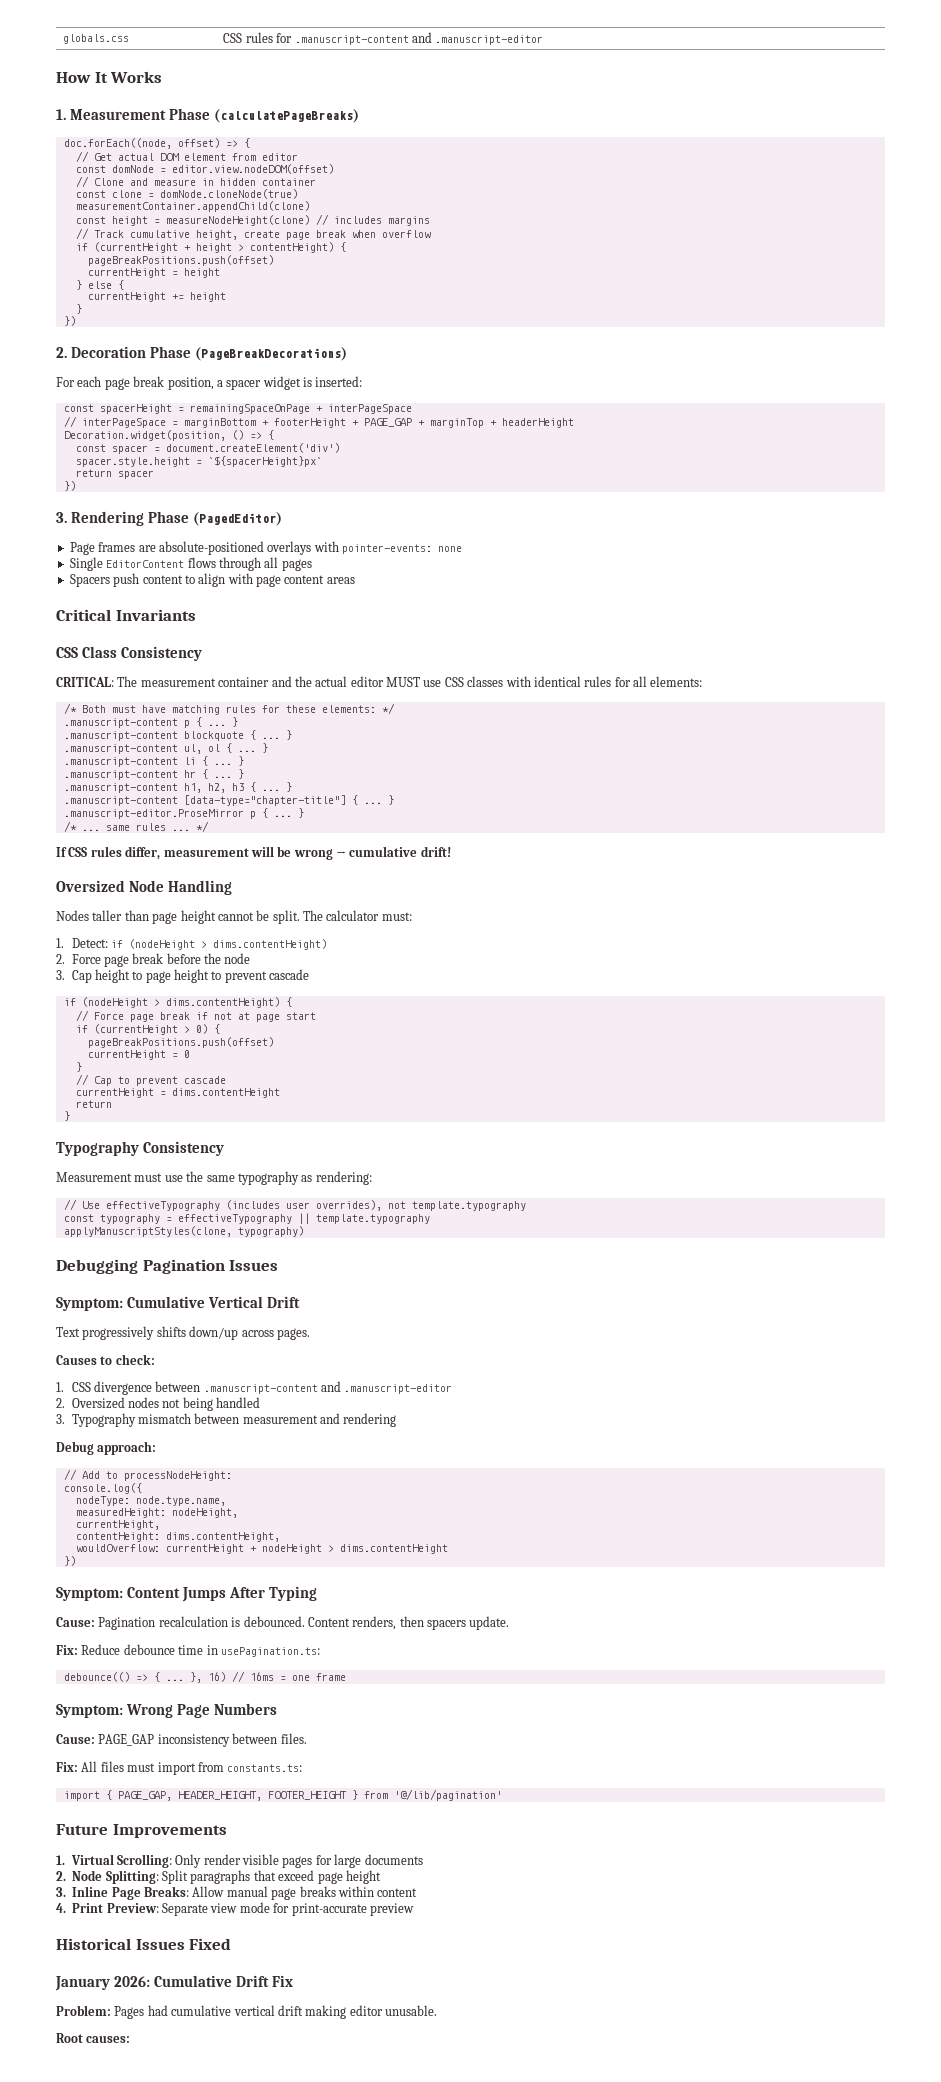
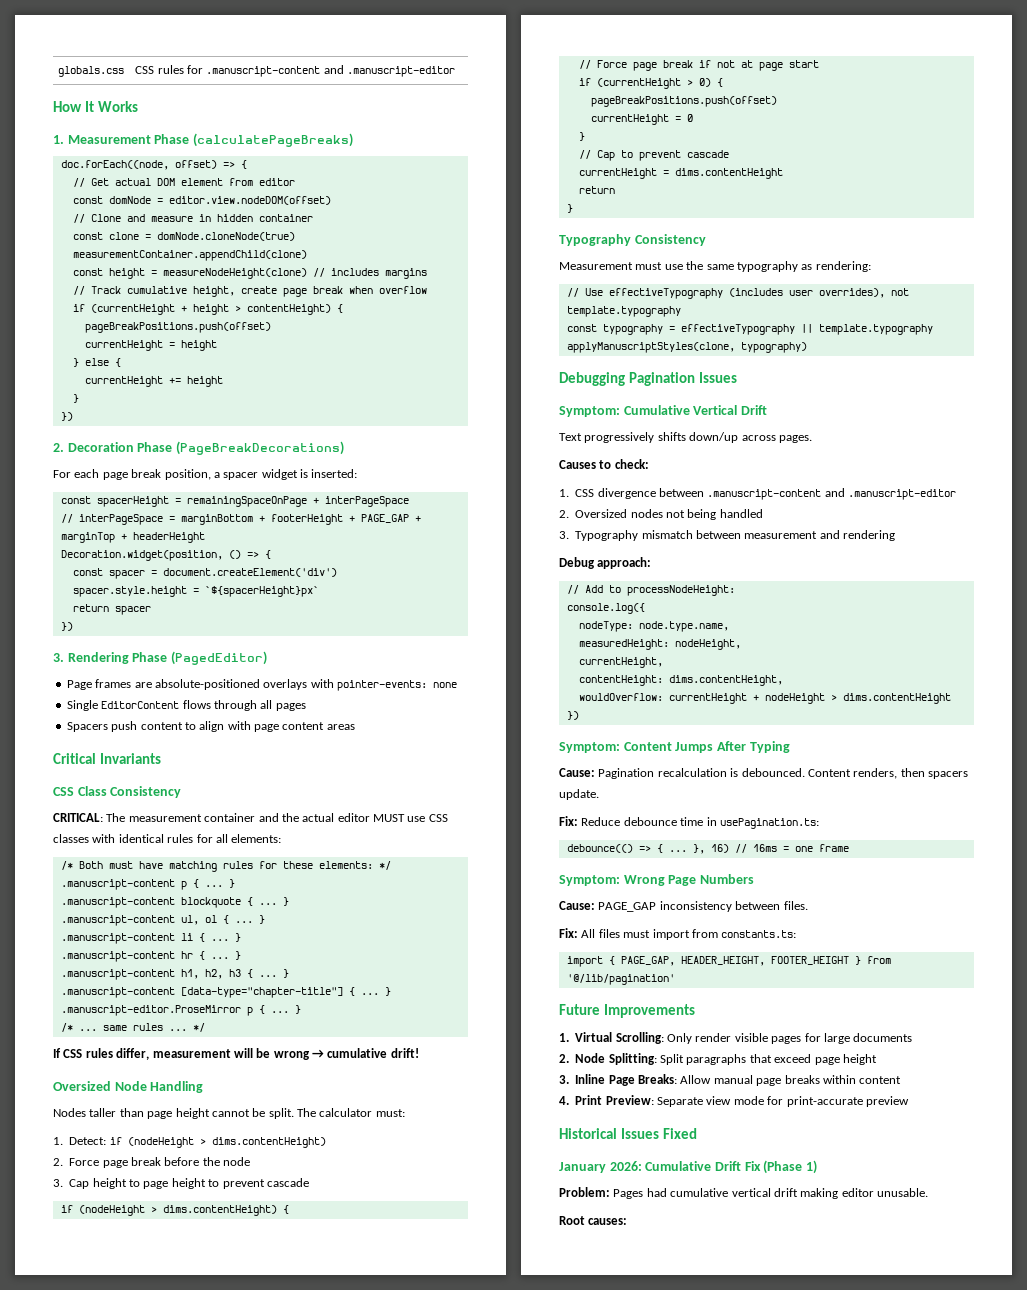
- January 2026: Cumulative Drift Fix
+ January 2026: Cumulative Drift Fix (Phase 1)

